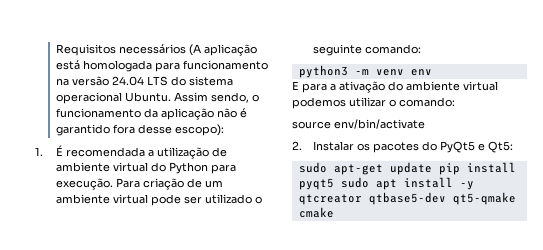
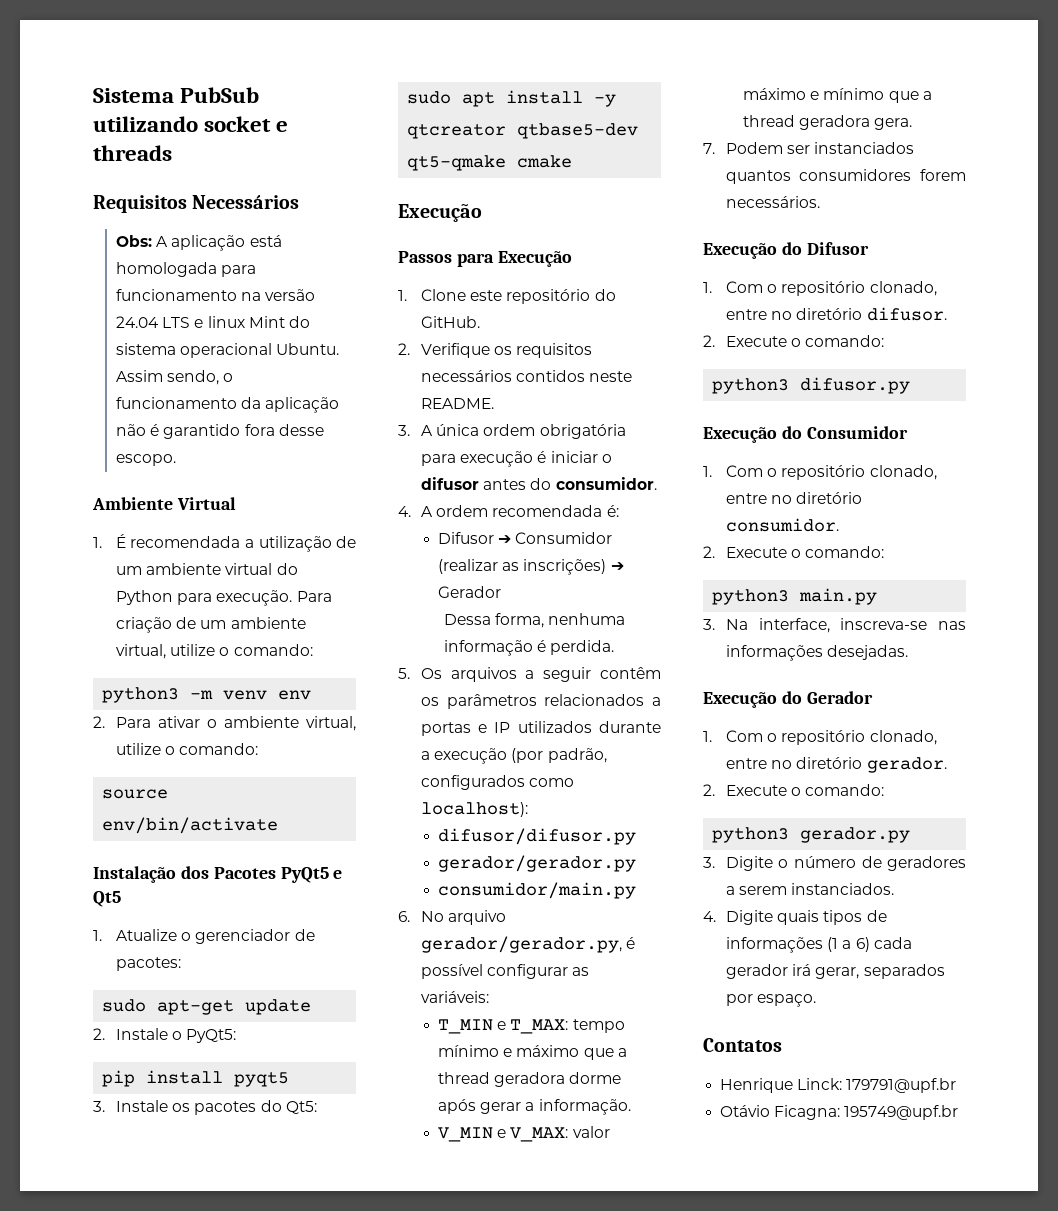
- Requisitos necessários (A aplicação está homologada para funcionamento na versão 24.04 LTS do sistema operacional Ubuntu.
+ Sistema PubSub utilizando socket e threads
+ Requisitos Necessários
+ Obs: A aplicação está homologada para funcionamento na versão 24.04 LTS e linux Mint do sistema operacional Ubuntu.
- Assim sendo, o funcionamento da aplicação não é garantido fora desse escopo):
+ Assim sendo, o funcionamento da aplicação não é garantido fora desse escopo.
+ Ambiente Virtual
- 1. É recomendada a utilização de ambiente virtual do Python para execução.
+ 1. É recomendada a utilização de um ambiente virtual do Python para execução.
- Para criação de um ambiente virtual pode ser utilizado o seguinte comando:
+ Para criação de um ambiente virtual, utilize o comando:
- E para a ativação do ambiente virtual podemos utilizar o comando:
+ 2. Para ativar o ambiente virtual, utilize o comando:
  source env/bin/activate
- 2. Instalar os pacotes do PyQt5 e Qt5:
+ Instalação dos Pacotes PyQt5 e Qt5
+ 1. Atualize o gerenciador de pacotes:
- sudo apt-get update pip install pyqt5 sudo apt install -y qtcreator qtbase5-dev qt5-qmake cmake
+ sudo apt-get update
+ 2. Instale o PyQt5:
+ pip install pyqt5
+ 3. Instale os pacotes do Qt5:
+ sudo apt install -y qtcreator qtbase5-dev qt5-qmake cmake
+ Execução
+ Passos para Execução
+ 1. Clone este repositório do GitHub.
+ 2. Verifique os requisitos necessários contidos neste README.
+ 3. A única ordem obrigatória para execução é iniciar o difusor antes do consumidor.
+ 4. A ordem recomendada é:
+ Difusor ➔ Consumidor (realizar as inscrições) ➔ Gerador
+ Dessa forma, nenhuma informação é perdida.
+ 5. Os arquivos a seguir contêm os parâmetros relacionados a portas e IP utilizados durante a execução (por padrão, configurados como localhost):
+ difusor/difusor.py
+ gerador/gerador.py
+ consumidor/main.py
+ 6. No arquivo gerador/gerador.py, é possível configurar as variáveis:
+ T_MIN e T_MAX: tempo mínimo e máximo que a thread geradora dorme após gerar a informação.
+ V_MIN e V_MAX: valor máximo e mínimo que a thread geradora gera.
+ 7. Podem ser instanciados quantos consumidores forem necessários.
+ Execução do Difusor
+ 1. Com o repositório clonado, entre no diretório difusor.
+ 2. Execute o comando:
+ python3 difusor.py
+ Execução do Consumidor
+ 1. Com o repositório clonado, entre no diretório consumidor.
+ 2. Execute o comando:
+ python3 main.py
+ 3. Na interface, inscreva-se nas informações desejadas.
+ Execução do Gerador
+ 1. Com o repositório clonado, entre no diretório gerador.
+ 2. Execute o comando:
+ python3 gerador.py
+ 3. Digite o número de geradores a serem instanciados.
+ 4. Digite quais tipos de informações (1 a 6) cada gerador irá gerar, separados por espaço.
+ Contatos
+ Henrique Linck: 179791@upf.br
+ Otávio Ficagna: 195749@upf.br

